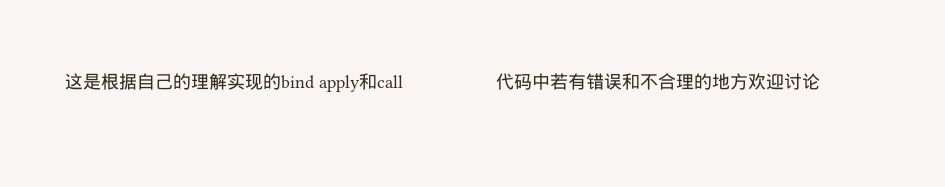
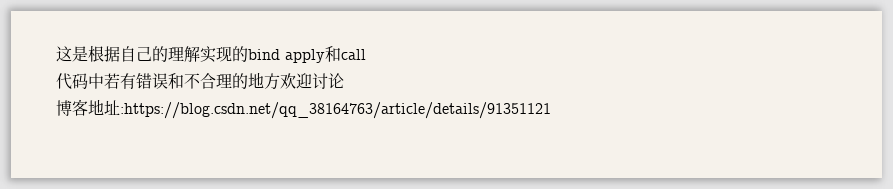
+ 博客地址:https://blog.csdn.net/qq_38164763/article/details/91351121

